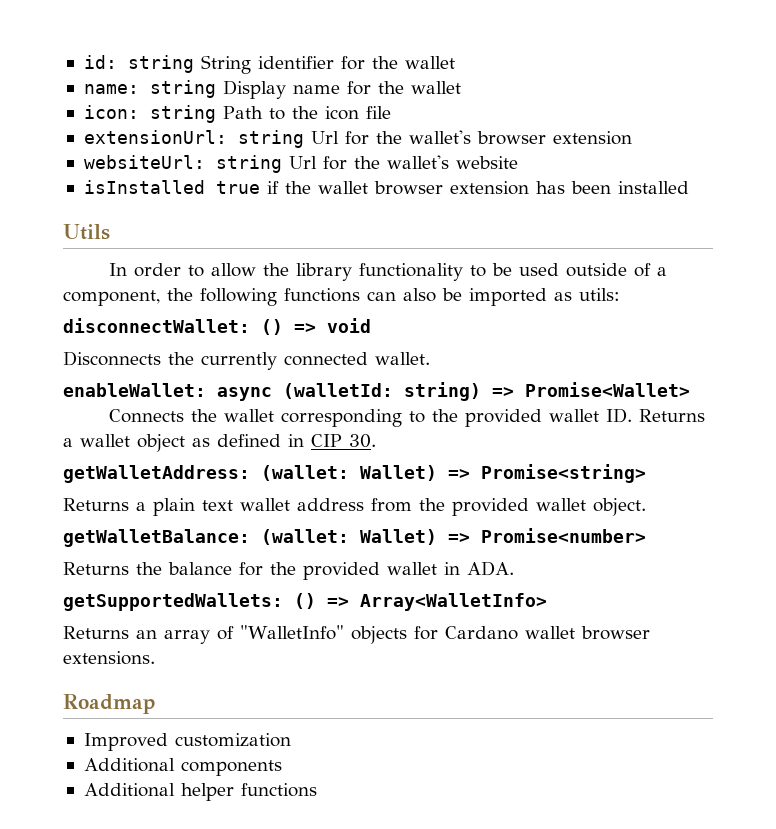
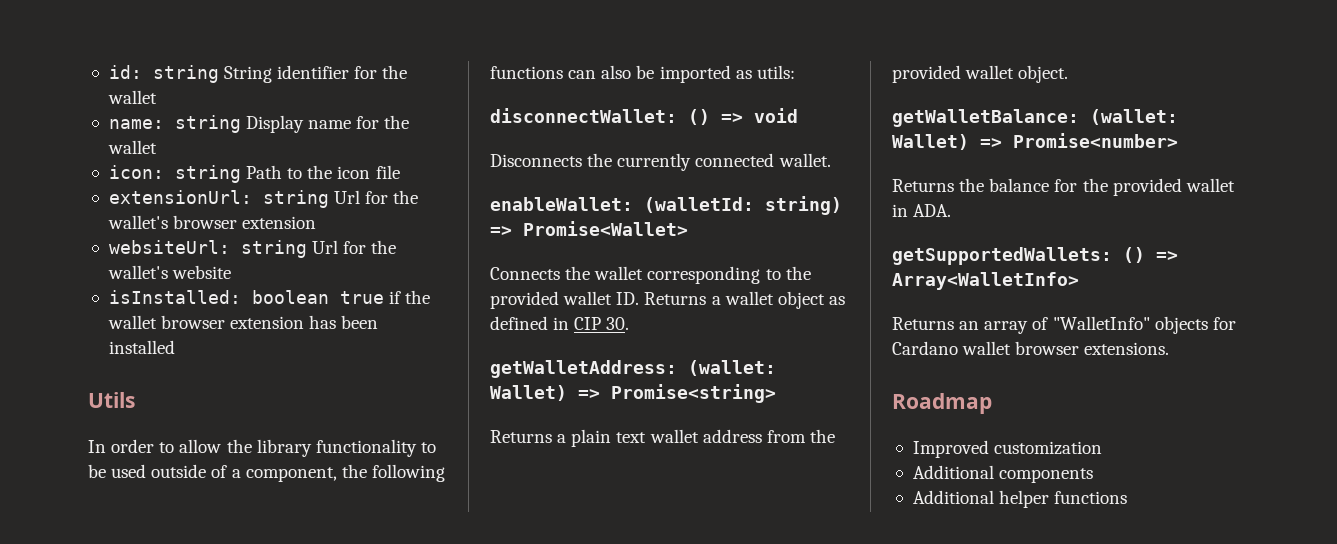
- isInstalled true if the wallet browser extension has been installed
+ isInstalled: boolean true if the wallet browser extension has been installed
- enableWallet: async (walletId: string) => Promise<Wallet>
+ enableWallet: (walletId: string) => Promise<Wallet>

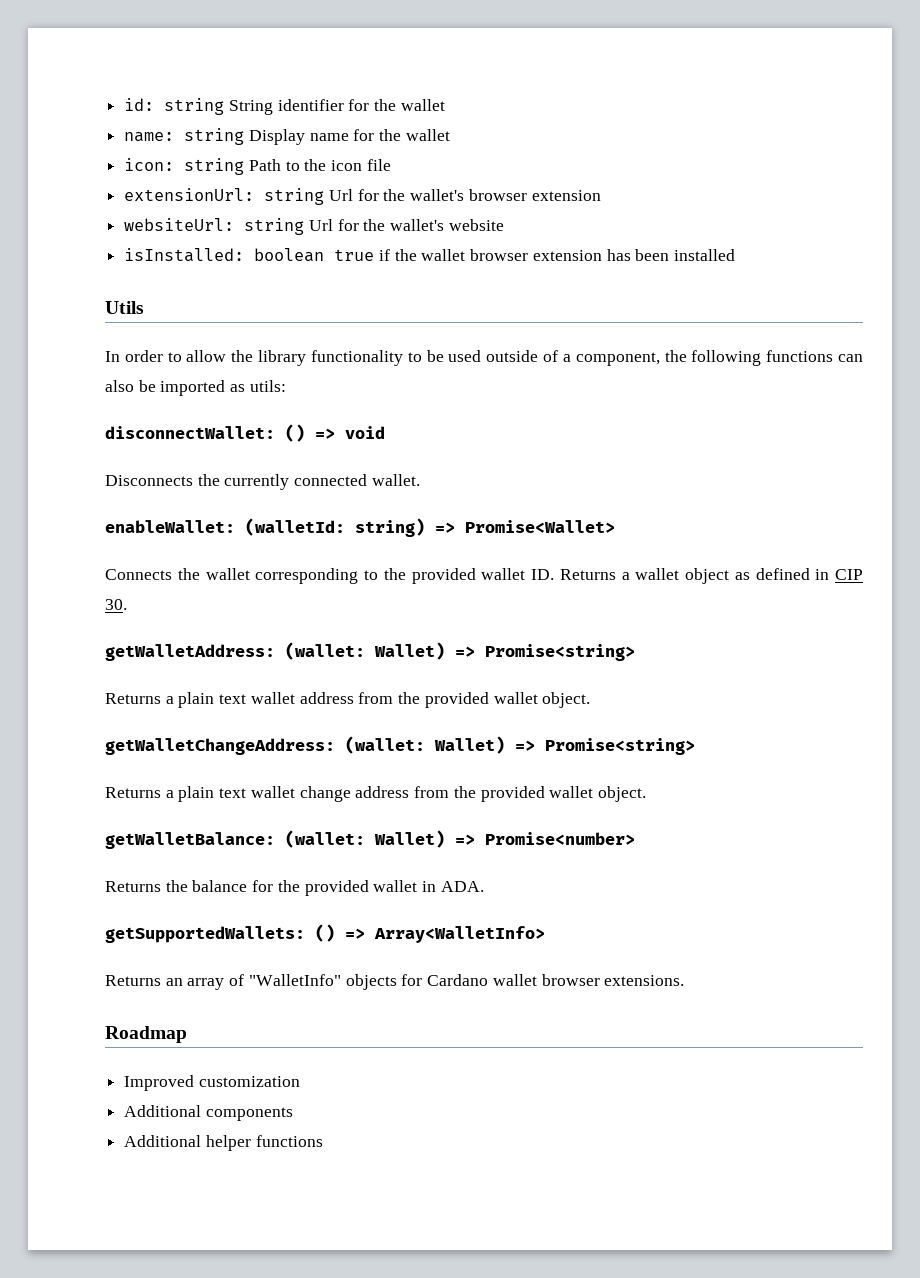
+ getWalletChangeAddress: (wallet: Wallet) => Promise<string>
+ Returns a plain text wallet change address from the provided wallet object.

